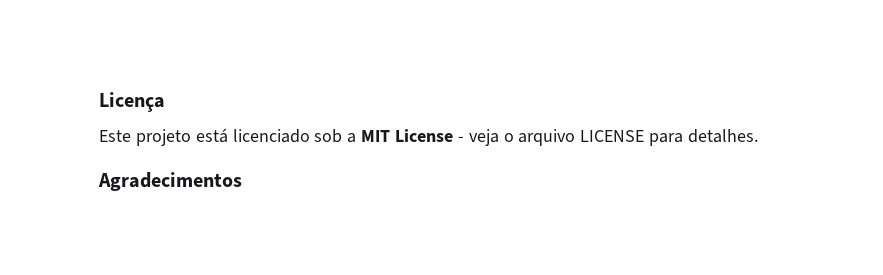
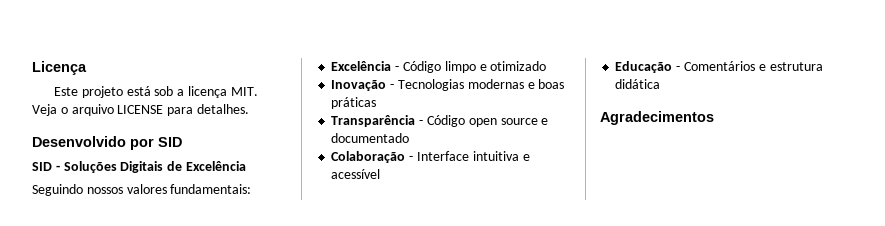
- Este projeto está licenciado sob a MIT License - veja o arquivo LICENSE para detalhes.
+ Este projeto está sob a licença MIT. Veja o arquivo LICENSE para detalhes.
+ Desenvolvido por SID
+ SID - Soluções Digitais de Excelência
+ Seguindo nossos valores fundamentais:
+ Excelência - Código limpo e otimizado
+ Inovação - Tecnologias modernas e boas práticas
+ Transparência - Código open source e documentado
+ Colaboração - Interface intuitiva e acessível
+ Educação - Comentários e estrutura didática

